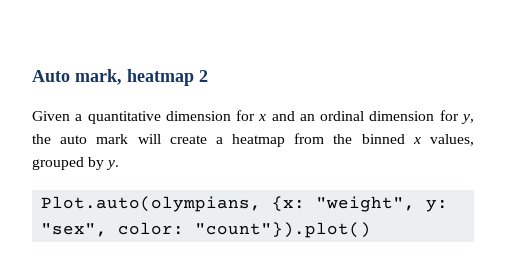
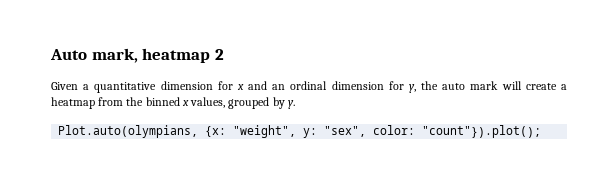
- Plot.auto(olympians, {x: "weight", y: "sex", color: "count"}).plot()
+ Plot.auto(olympians, {x: "weight", y: "sex", color: "count"}).plot();

